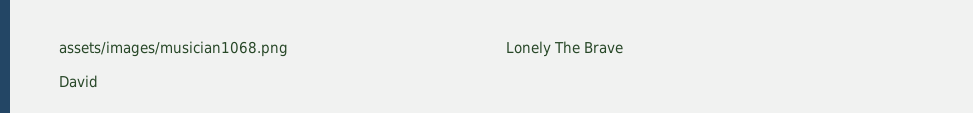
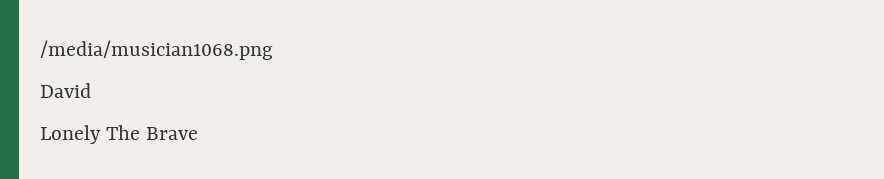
- assets/images/musician1068.png
+ /media/musician1068.png

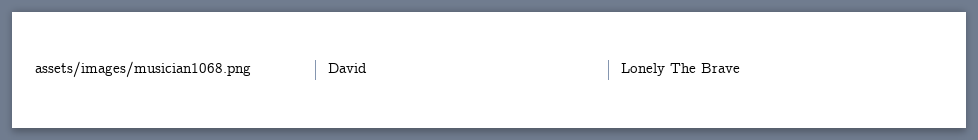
- /media/musician1068.png
+ assets/images/musician1068.png

